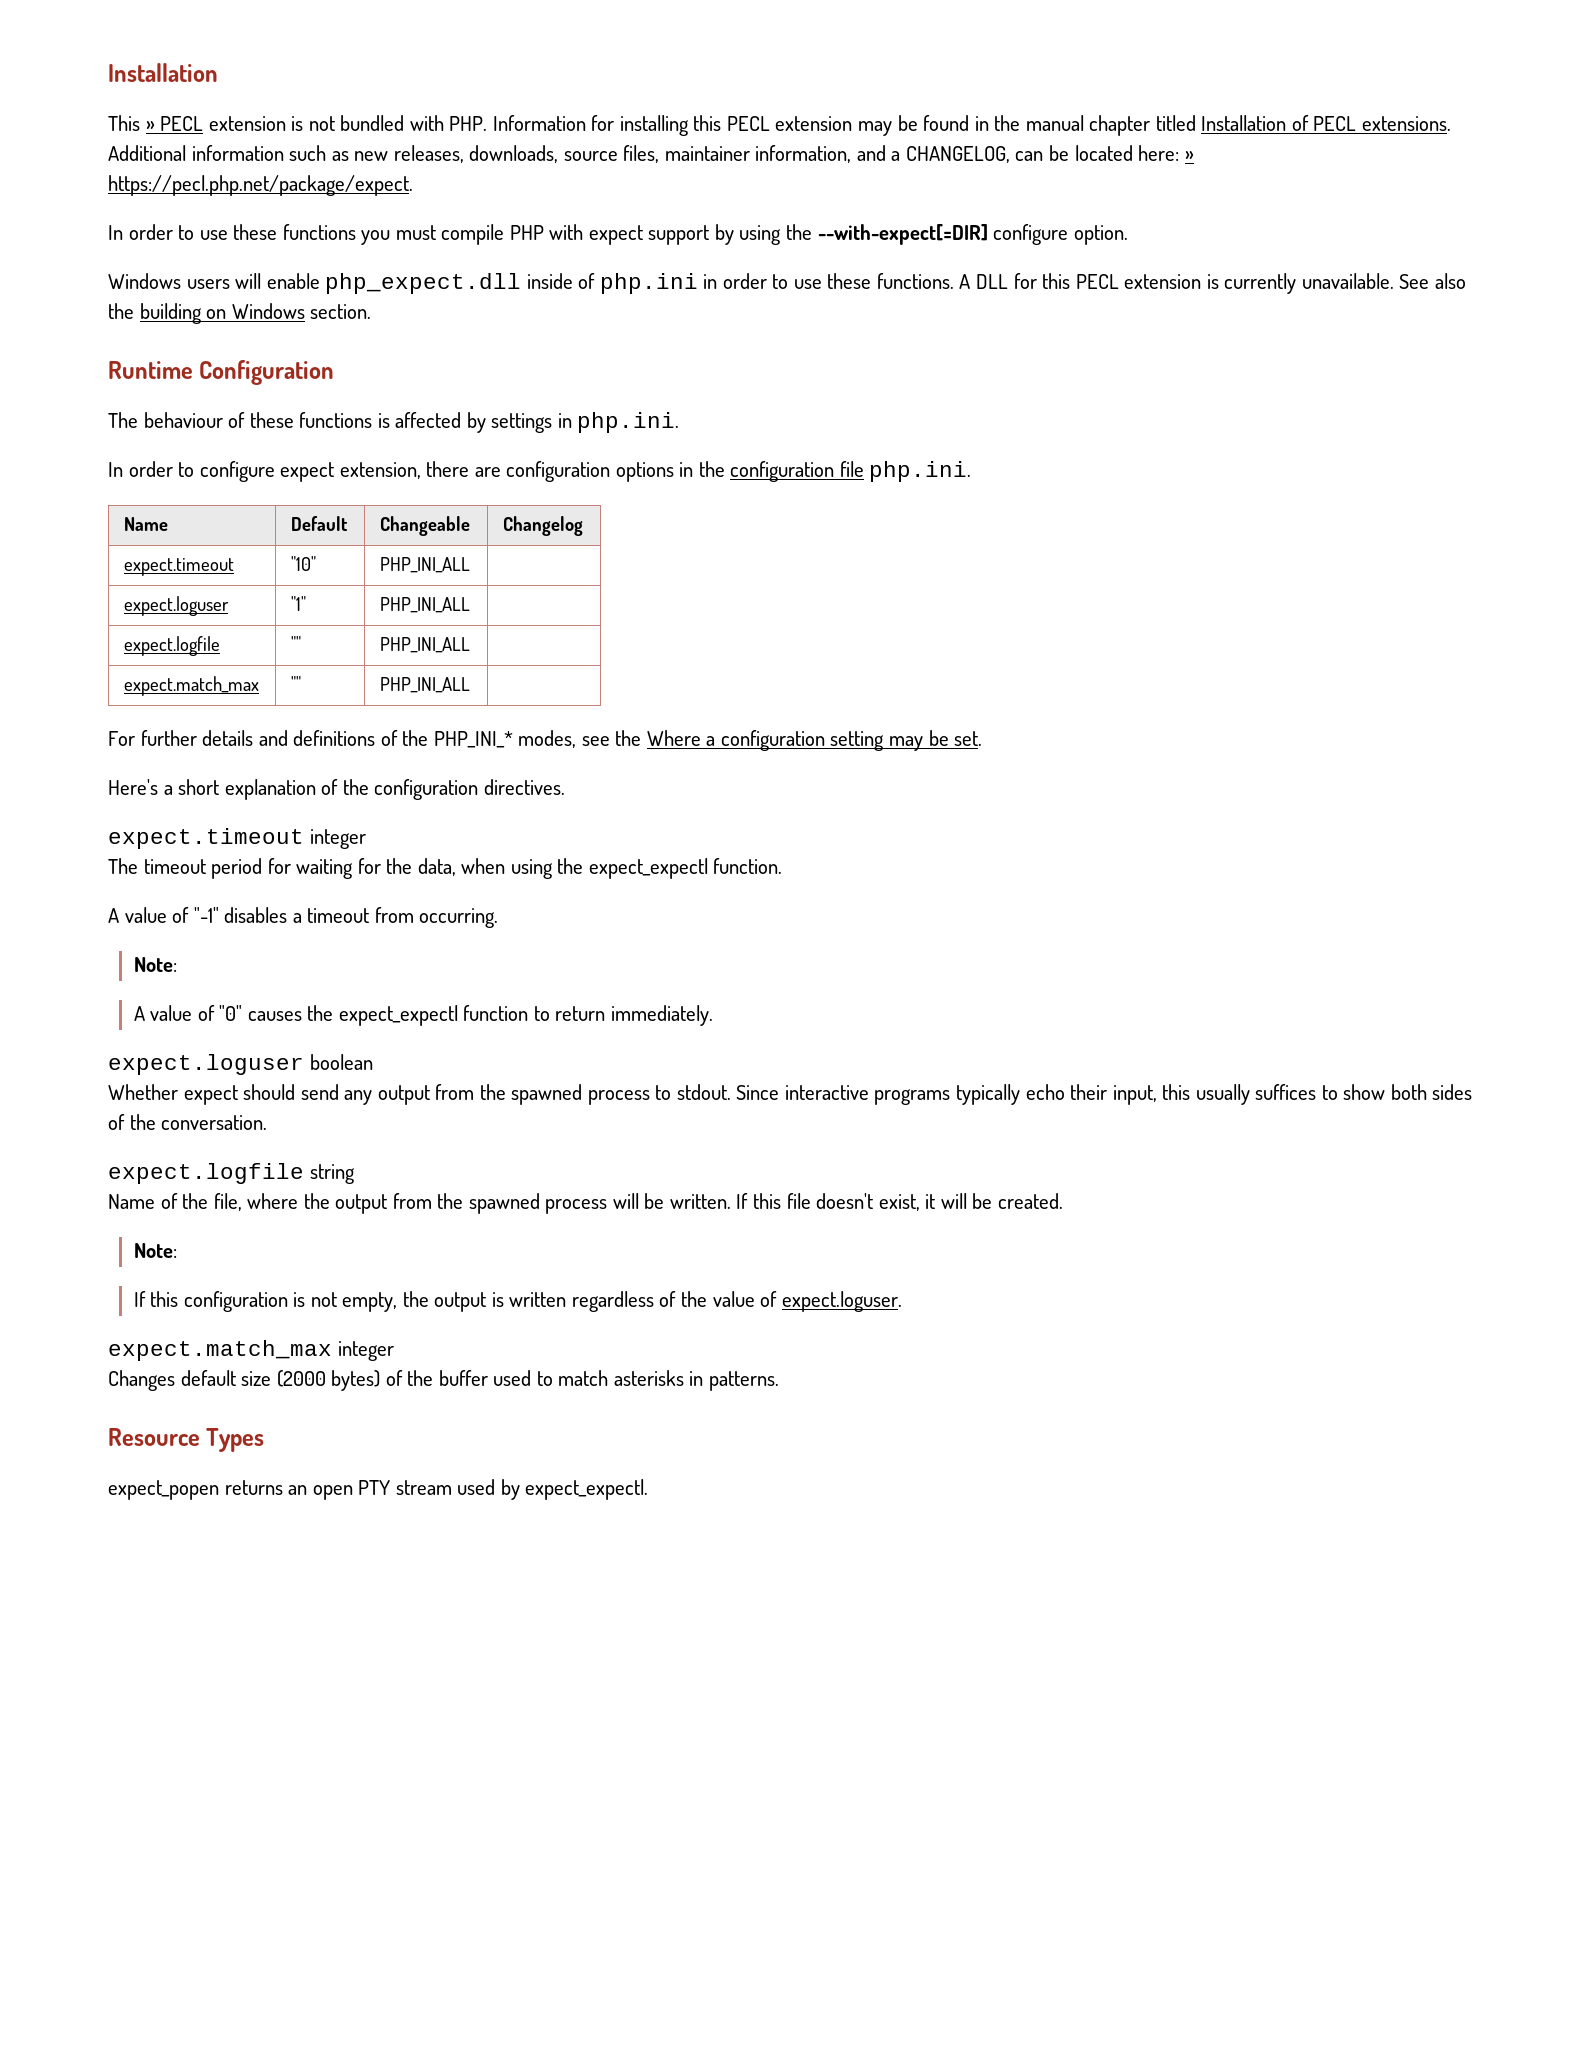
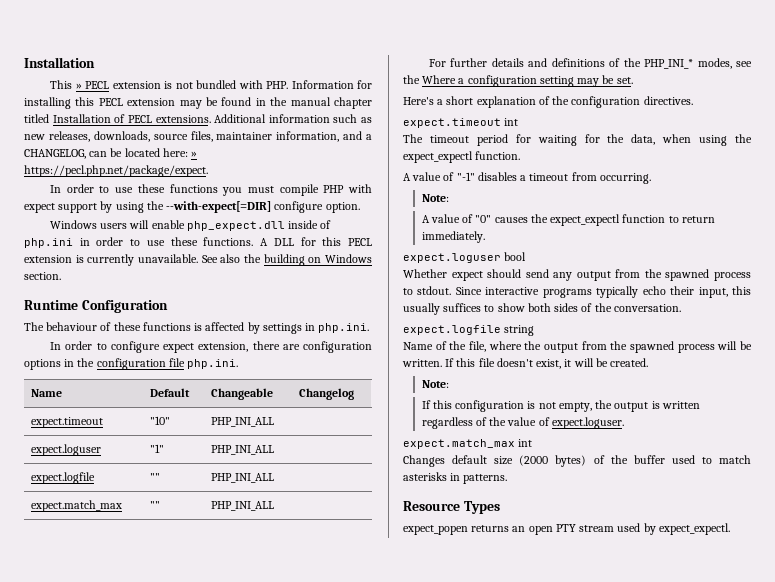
- expect.timeout integer
+ expect.timeout int
- expect.loguser boolean
+ expect.loguser bool
- expect.match_max integer
+ expect.match_max int

